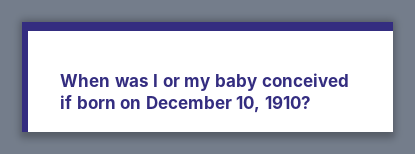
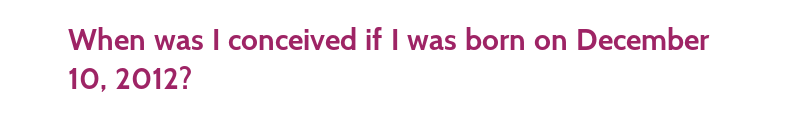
- When was I or my baby conceived if born on December 10, 1910?
+ When was I conceived if I was born on December 10, 2012?

